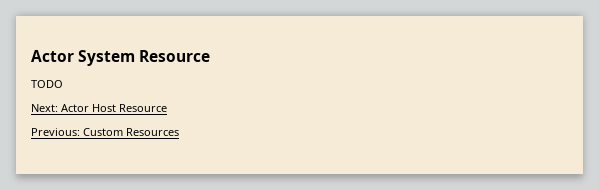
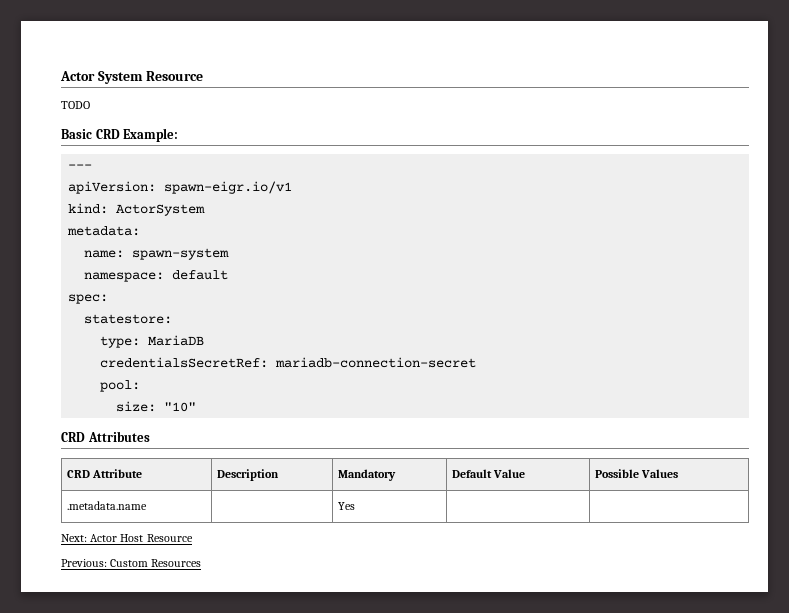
+ Basic CRD Example:
+ ---
+ apiVersion: spawn-eigr.io/v1
+ kind: ActorSystem
+ metadata:
+ name: spawn-system
+ namespace: default
+ spec:
+ statestore:
+ type: MariaDB
+ credentialsSecretRef: mariadb-connection-secret
+ pool:
+ size: "10"
+ CRD Attributes
+ CRD Attribute | Description | Mandatory | Default Value | Possible Values
+ .metadata.name | | Yes | |

